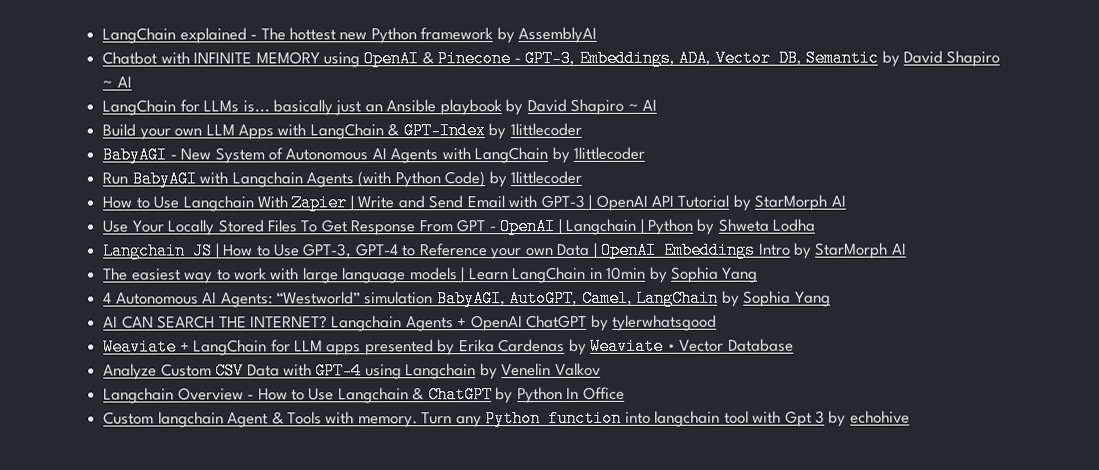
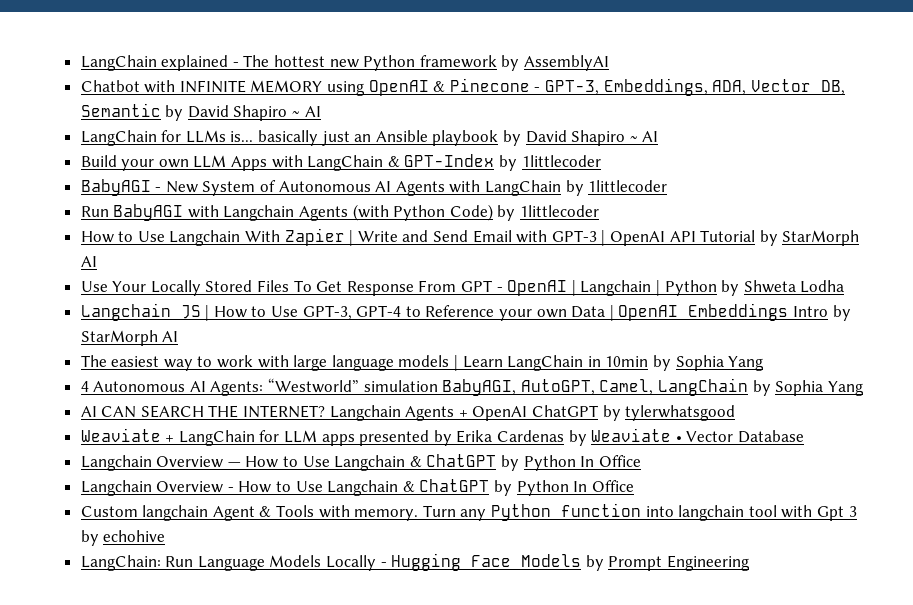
- Analyze Custom CSV Data with GPT-4 using Langchain by Venelin Valkov
+ Langchain Overview — How to Use Langchain & ChatGPT by Python In Office
+ LangChain: Run Language Models Locally - Hugging Face Models by Prompt Engineering

